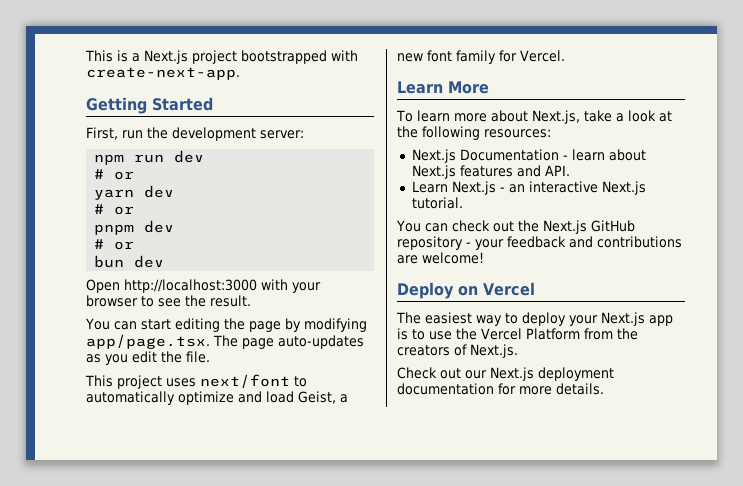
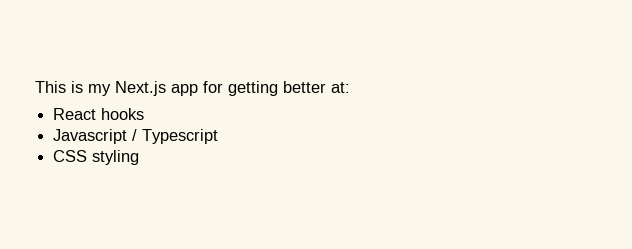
- This is a Next.js project bootstrapped with create-next-app.
- Getting Started
- First, run the development server:
- npm run dev
- # or
- yarn dev
- # or
- pnpm dev
- # or
- bun dev
- Open http://localhost:3000 with your browser to see the result.
- You can start editing the page by modifying app/page.tsx. The page auto-updates as you edit the file.
- This project uses next/font to automatically optimize and load Geist, a new font family for Vercel.
- Learn More
- To learn more about Next.js, take a look at the following resources:
- Next.js Documentation - learn about Next.js features and API.
- Learn Next.js - an interactive Next.js tutorial.
- You can check out the Next.js GitHub repository - your feedback and contributions are welcome!
- Deploy on Vercel
- The easiest way to deploy your Next.js app is to use the Vercel Platform from the creators of Next.js.
- Check out our Next.js deployment documentation for more details.
+ This is my Next.js app for getting better at:
+ React hooks
+ Javascript / Typescript
+ CSS styling

